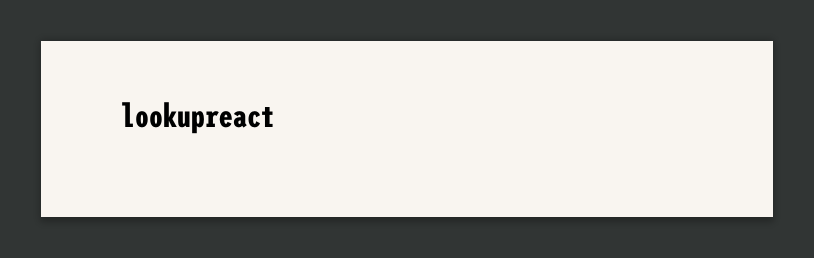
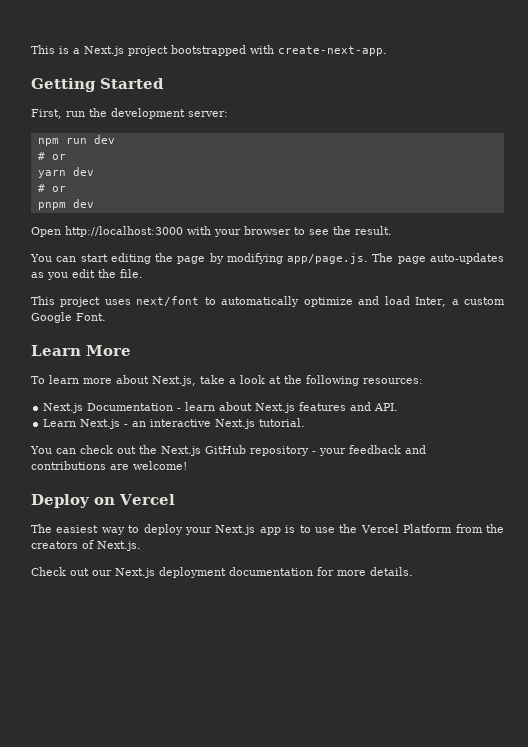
- lookupreact
+ This is a Next.js project bootstrapped with create-next-app.
+ Getting Started
+ First, run the development server:
+ npm run dev
+ # or
+ yarn dev
+ # or
+ pnpm dev
+ Open http://localhost:3000 with your browser to see the result.
+ You can start editing the page by modifying app/page.js. The page auto-updates as you edit the file.
+ This project uses next/font to automatically optimize and load Inter, a custom Google Font.
+ Learn More
+ To learn more about Next.js, take a look at the following resources:
+ Next.js Documentation - learn about Next.js features and API.
+ Learn Next.js - an interactive Next.js tutorial.
+ You can check out the Next.js GitHub repository - your feedback and contributions are welcome!
+ Deploy on Vercel
+ The easiest way to deploy your Next.js app is to use the Vercel Platform from the creators of Next.js.
+ Check out our Next.js deployment documentation for more details.

